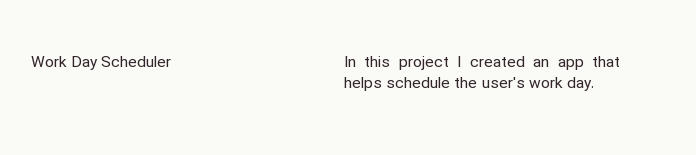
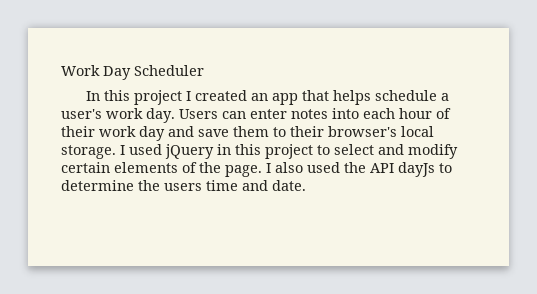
- In this project I created an app that helps schedule the user's work day.
+ In this project I created an app that helps schedule a user's work day.
+ Users can enter notes into each hour of their work day and save them to their browser's local storage. I used jQuery in this project to select and modify certain elements of the page. I also used the API dayJs to determine the users time and date.

